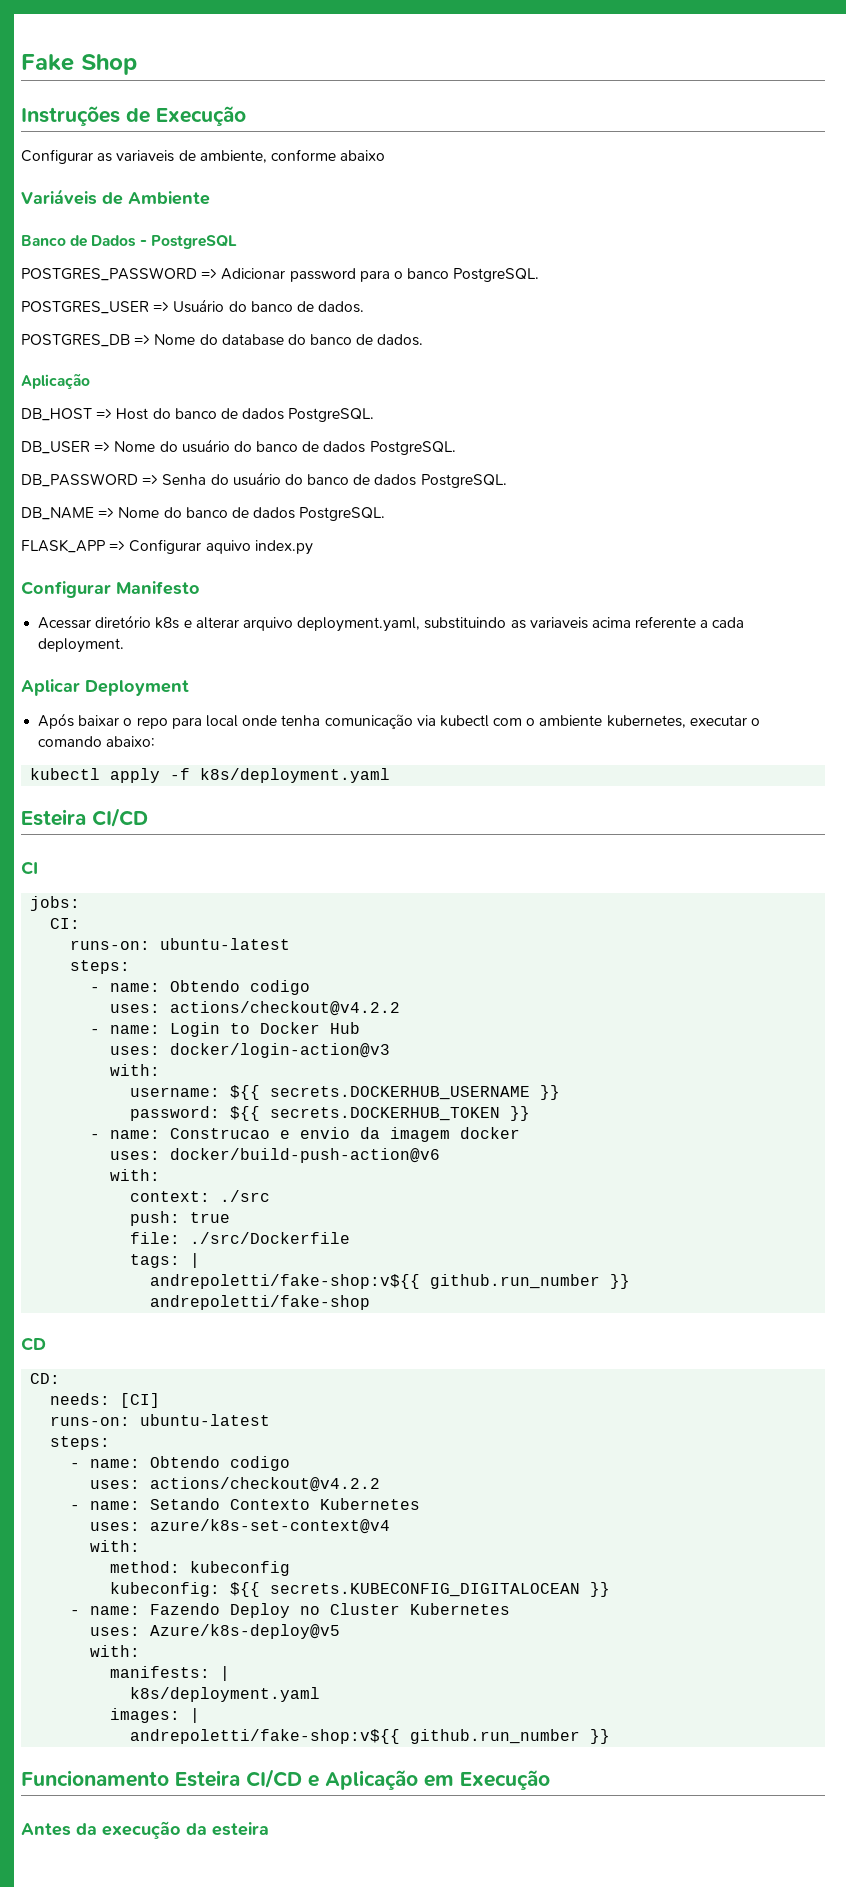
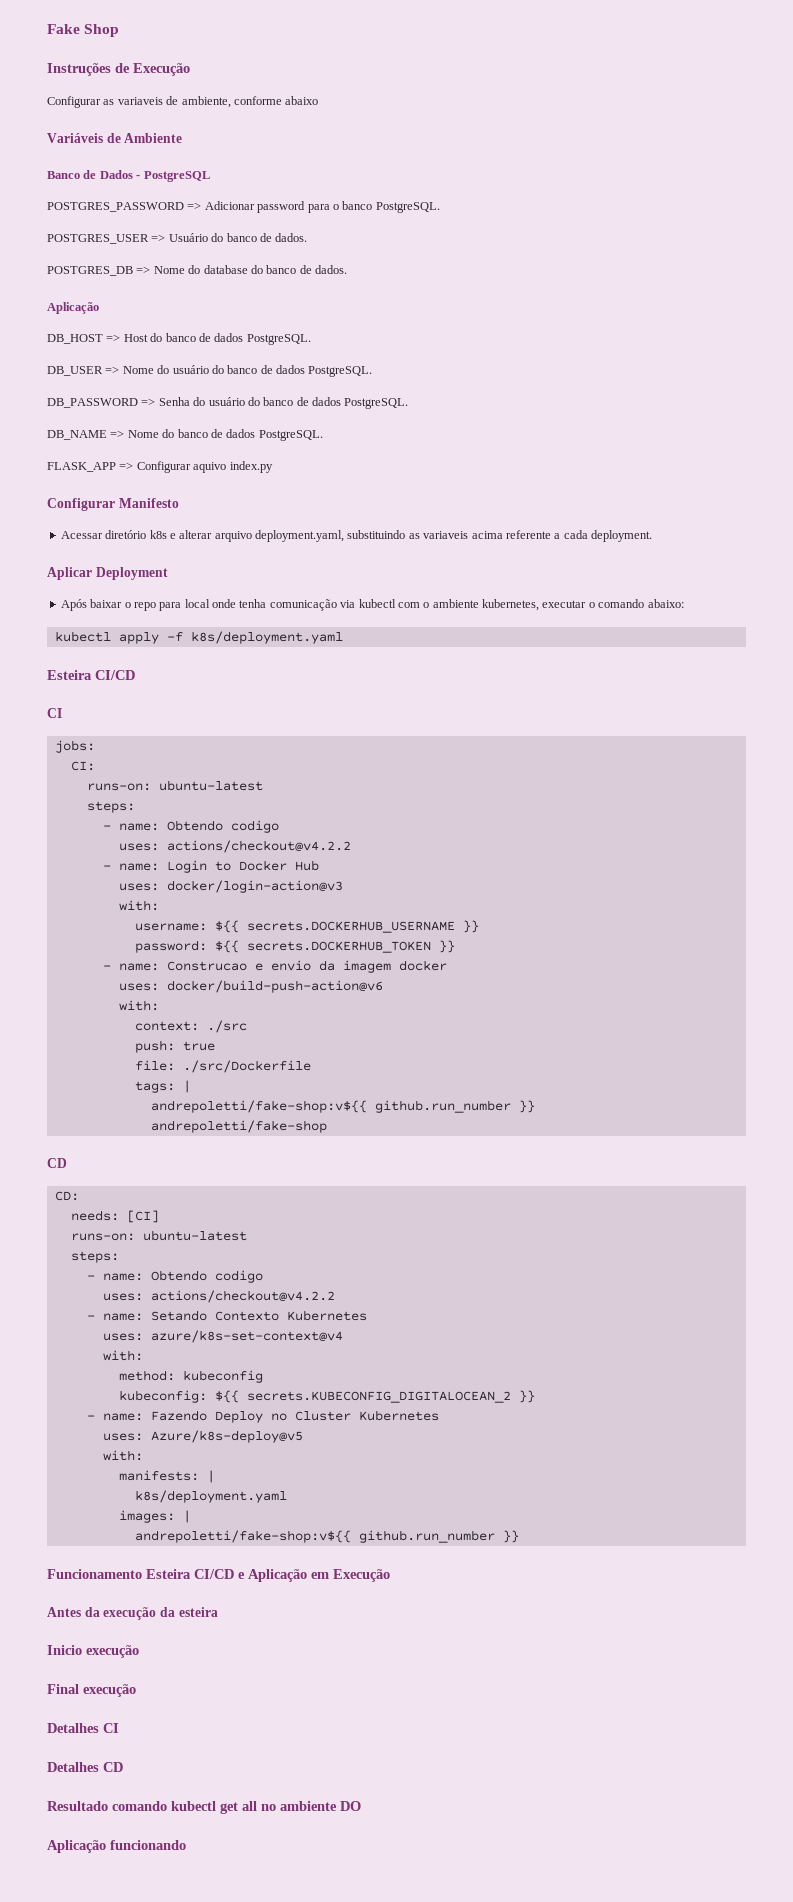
- kubeconfig: ${{ secrets.KUBECONFIG_DIGITALOCEAN }}
+ kubeconfig: ${{ secrets.KUBECONFIG_DIGITALOCEAN_2 }}
+ Inicio execução
+ Final execução
+ Detalhes CI
+ Detalhes CD
+ Resultado comando kubectl get all no ambiente DO
+ Aplicação funcionando

